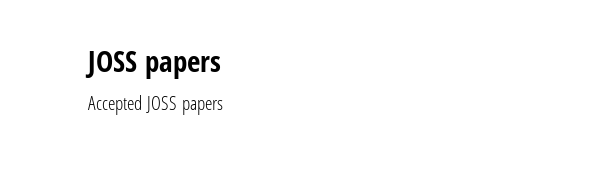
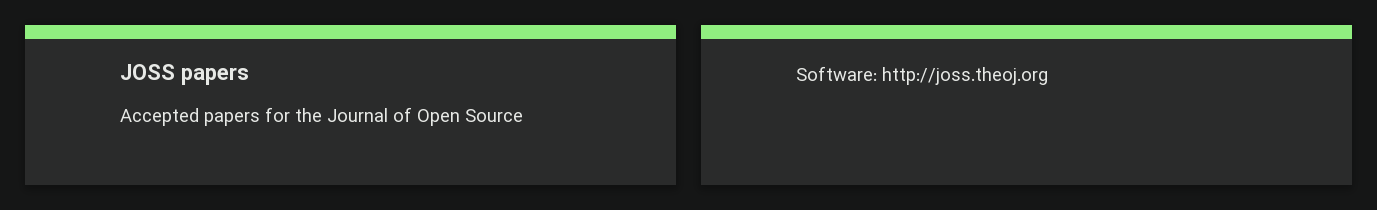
- Accepted JOSS papers
+ Accepted papers for the Journal of Open Source Software: http://joss.theoj.org

